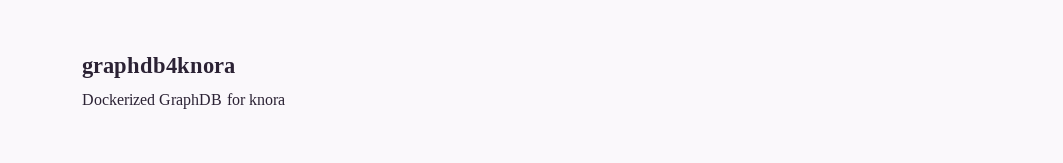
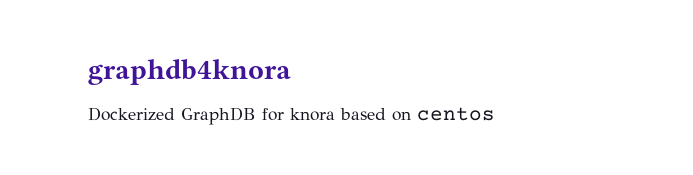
- Dockerized GraphDB for knora
+ Dockerized GraphDB for knora based on centos

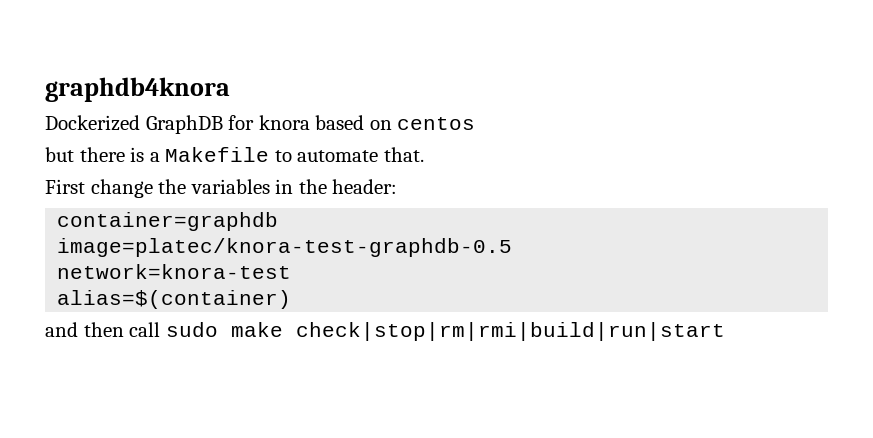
+ but there is a Makefile to automate that.
+ First change the variables in the header:
+ container=graphdb
+ image=platec/knora-test-graphdb-0.5
+ network=knora-test
+ alias=$(container)
+ and then call sudo make check|stop|rm|rmi|build|run|start

